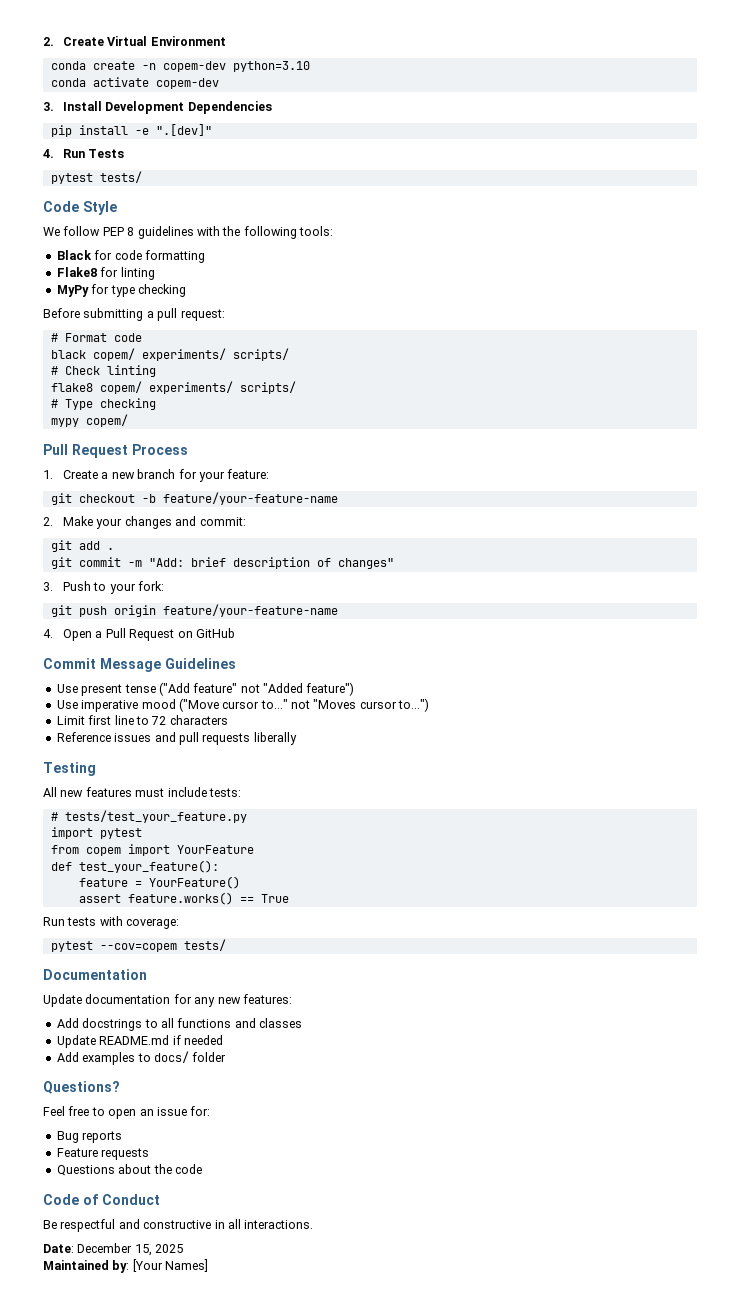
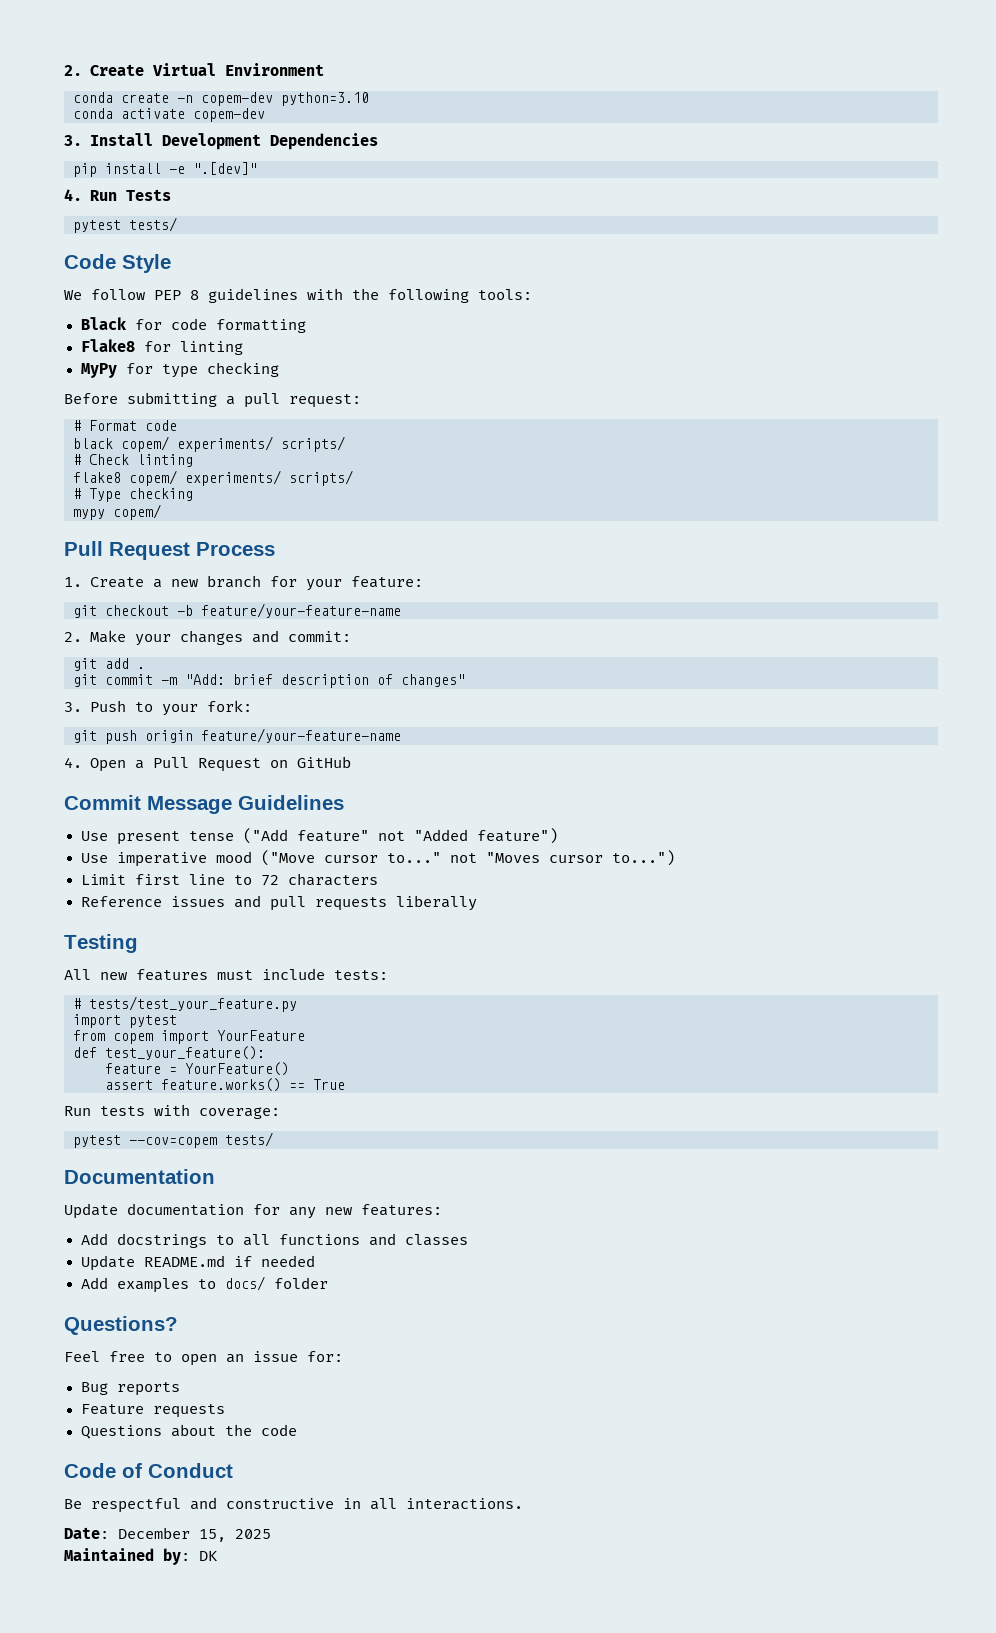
- Maintained by: [Your Names]
+ Maintained by: DK

